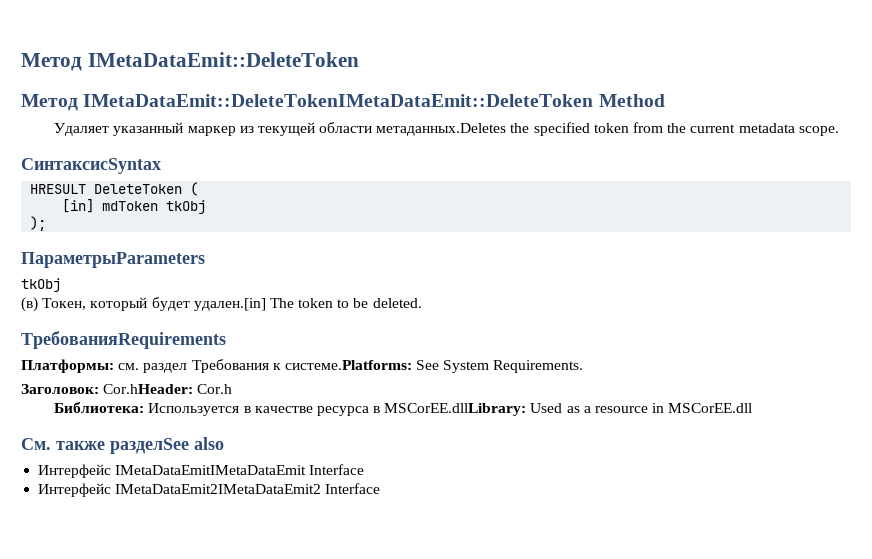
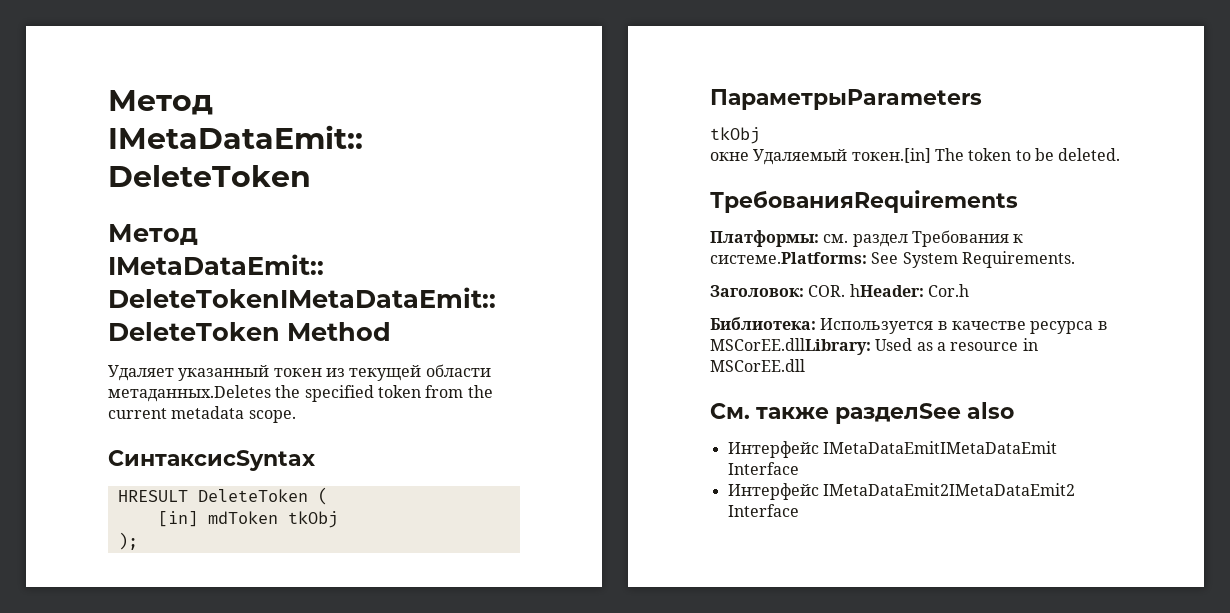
- Удаляет указанный маркер из текущей области метаданных.Deletes the specified token from the current metadata scope.
+ Удаляет указанный токен из текущей области метаданных.Deletes the specified token from the current metadata scope.
- (в) Токен, который будет удален.[in] The token to be deleted.
+ окне Удаляемый токен.[in] The token to be deleted.
- Заголовок: Cor.hHeader: Cor.h
+ Заголовок: COR. hHeader: Cor.h

